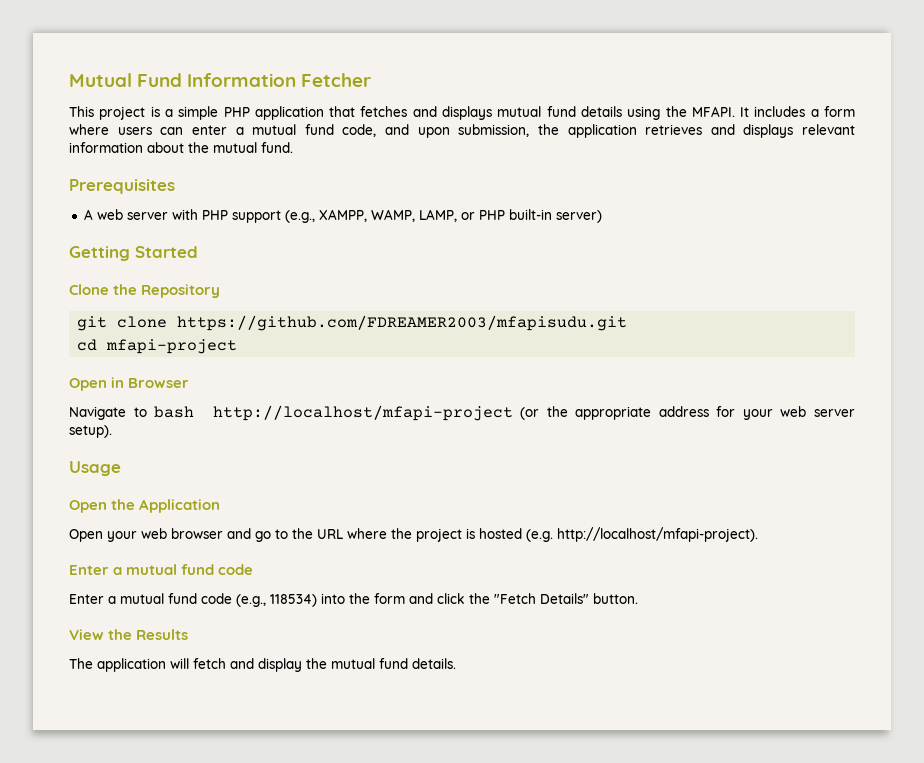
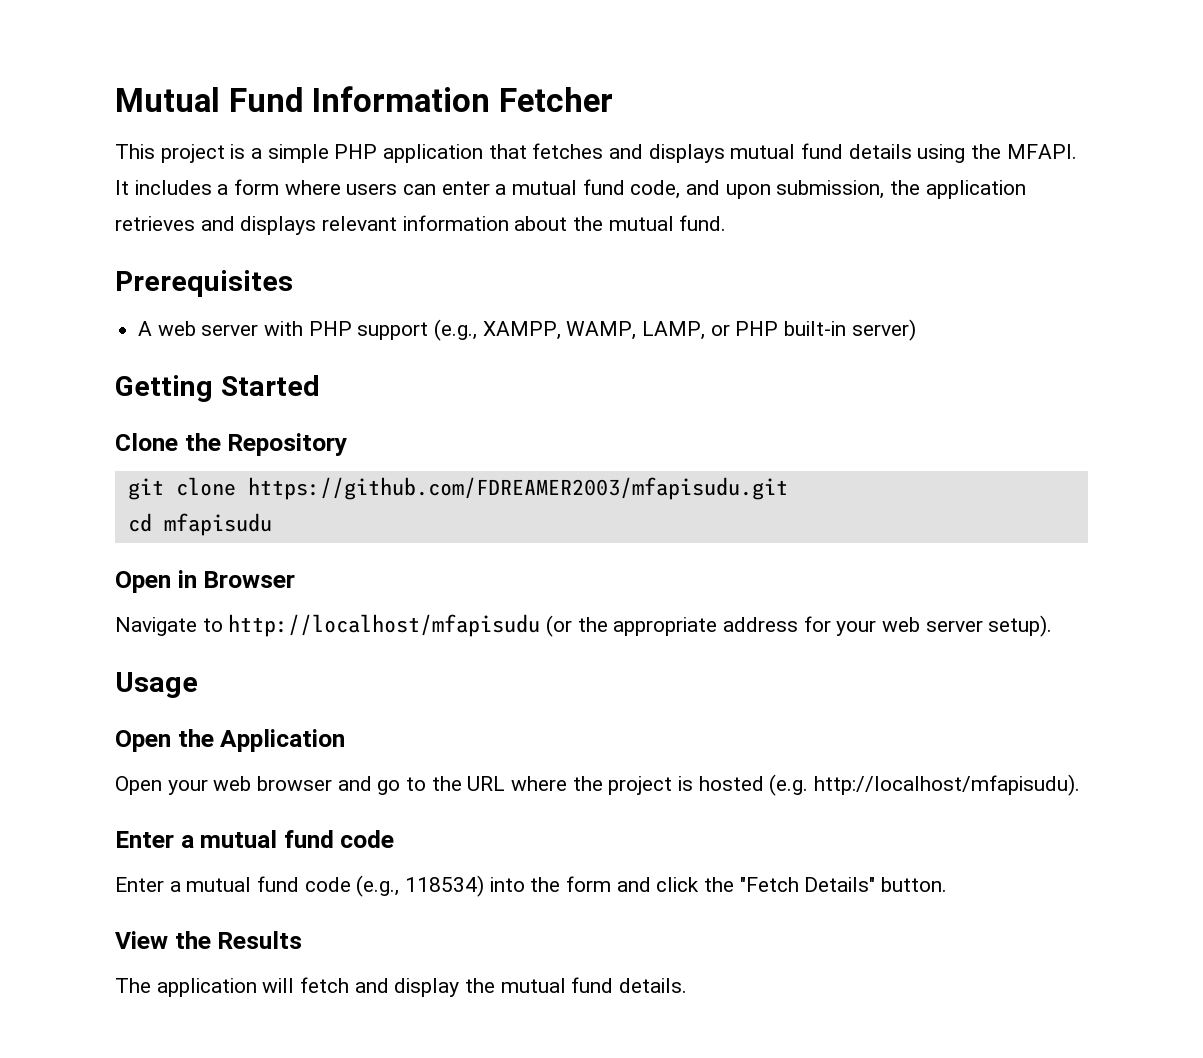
- cd mfapi-project
+ cd mfapisudu
- Navigate to bash http://localhost/mfapi-project (or the appropriate address for your web server setup).
+ Navigate to http://localhost/mfapisudu (or the appropriate address for your web server setup).
- Open your web browser and go to the URL where the project is hosted (e.g. http://localhost/mfapi-project).
+ Open your web browser and go to the URL where the project is hosted (e.g. http://localhost/mfapisudu).

